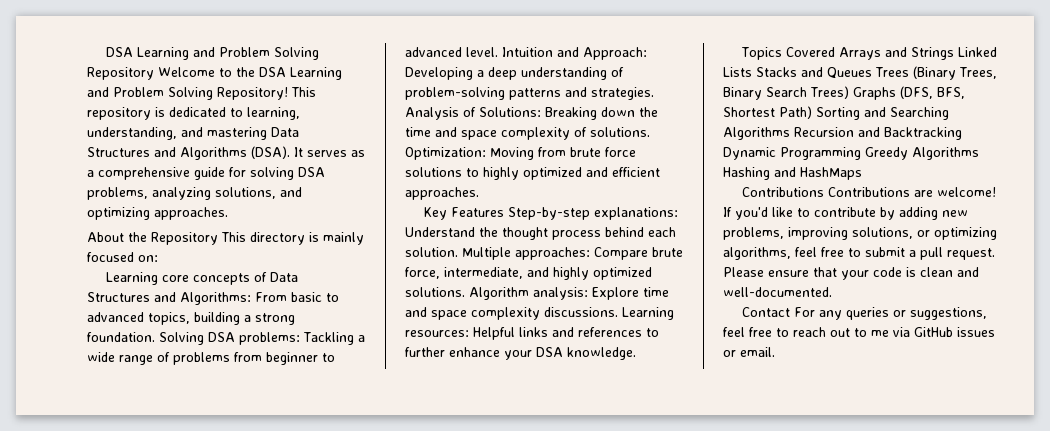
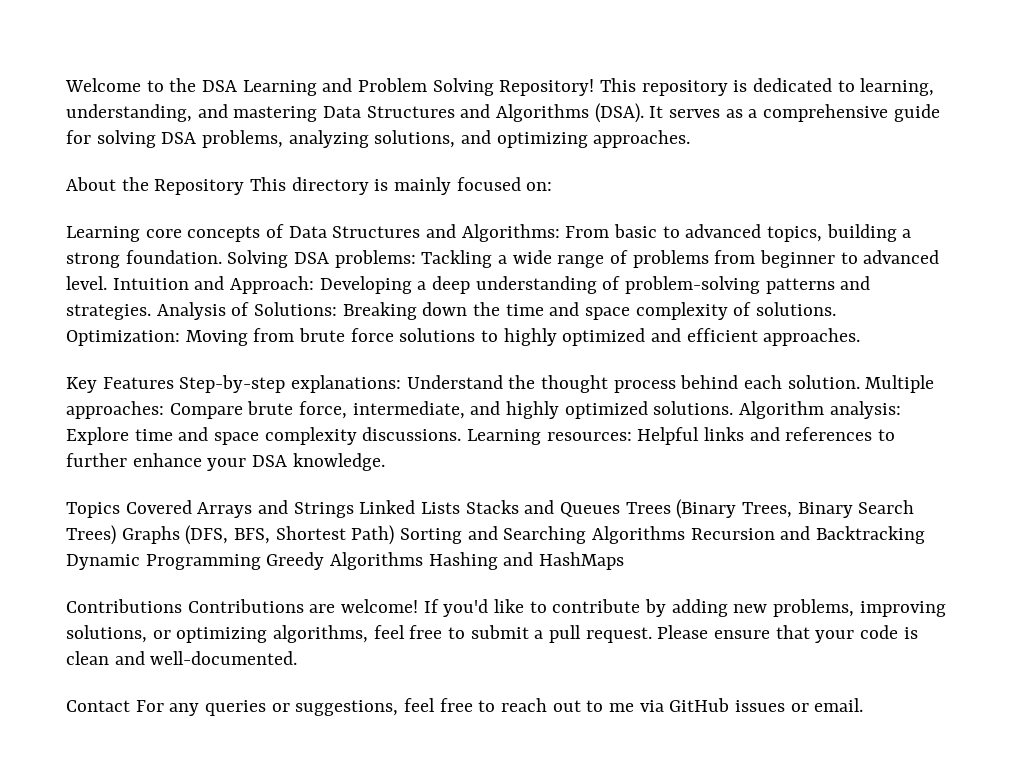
- DSA Learning and Problem Solving Repository Welcome to the DSA Learning and Problem Solving Repository!
+ Welcome to the DSA Learning and Problem Solving Repository!

